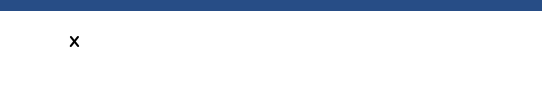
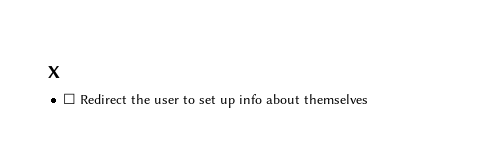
+ ☐ Redirect the user to set up info about themselves

